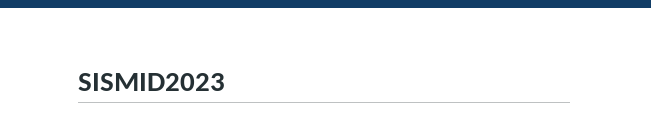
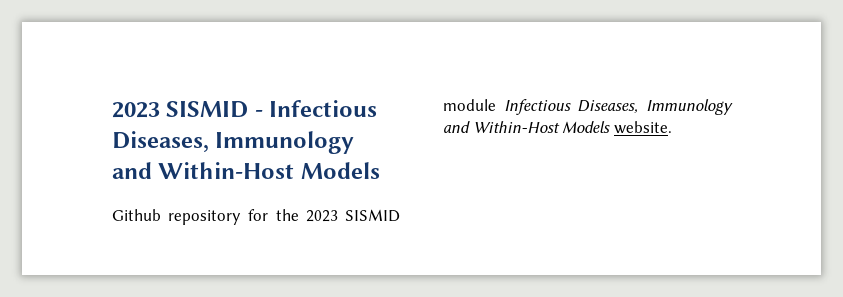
- SISMID2023
+ 2023 SISMID - Infectious Diseases, Immunology and Within-Host Models
+ Github repository for the 2023 SISMID module Infectious Diseases, Immunology and Within-Host Models website.

